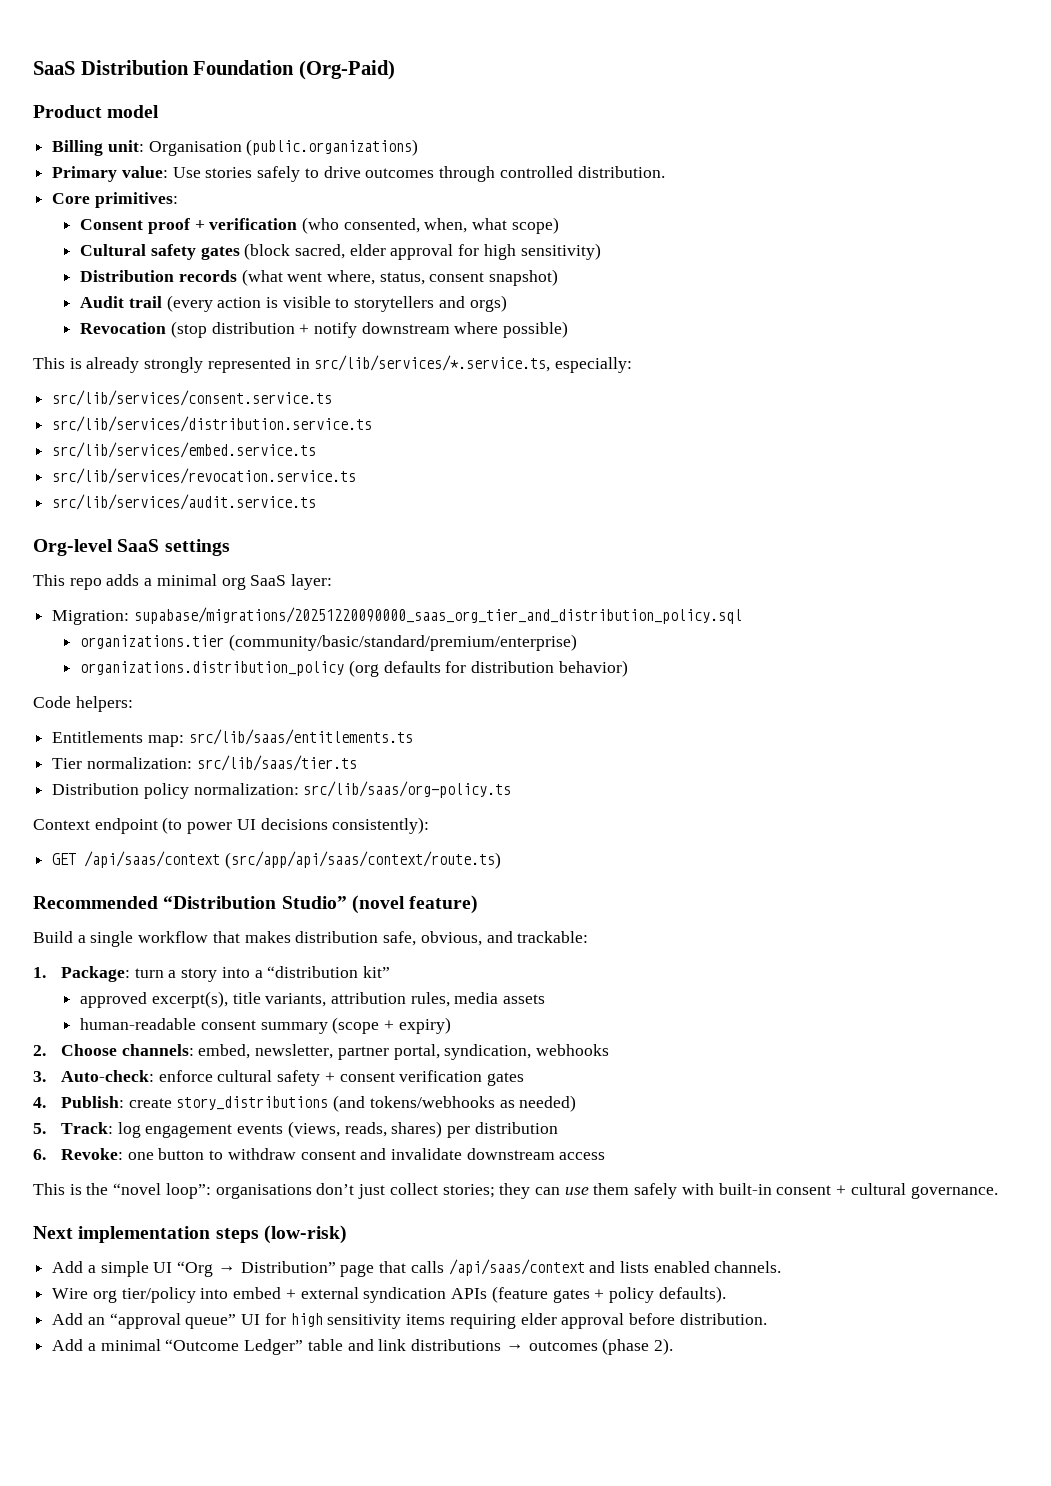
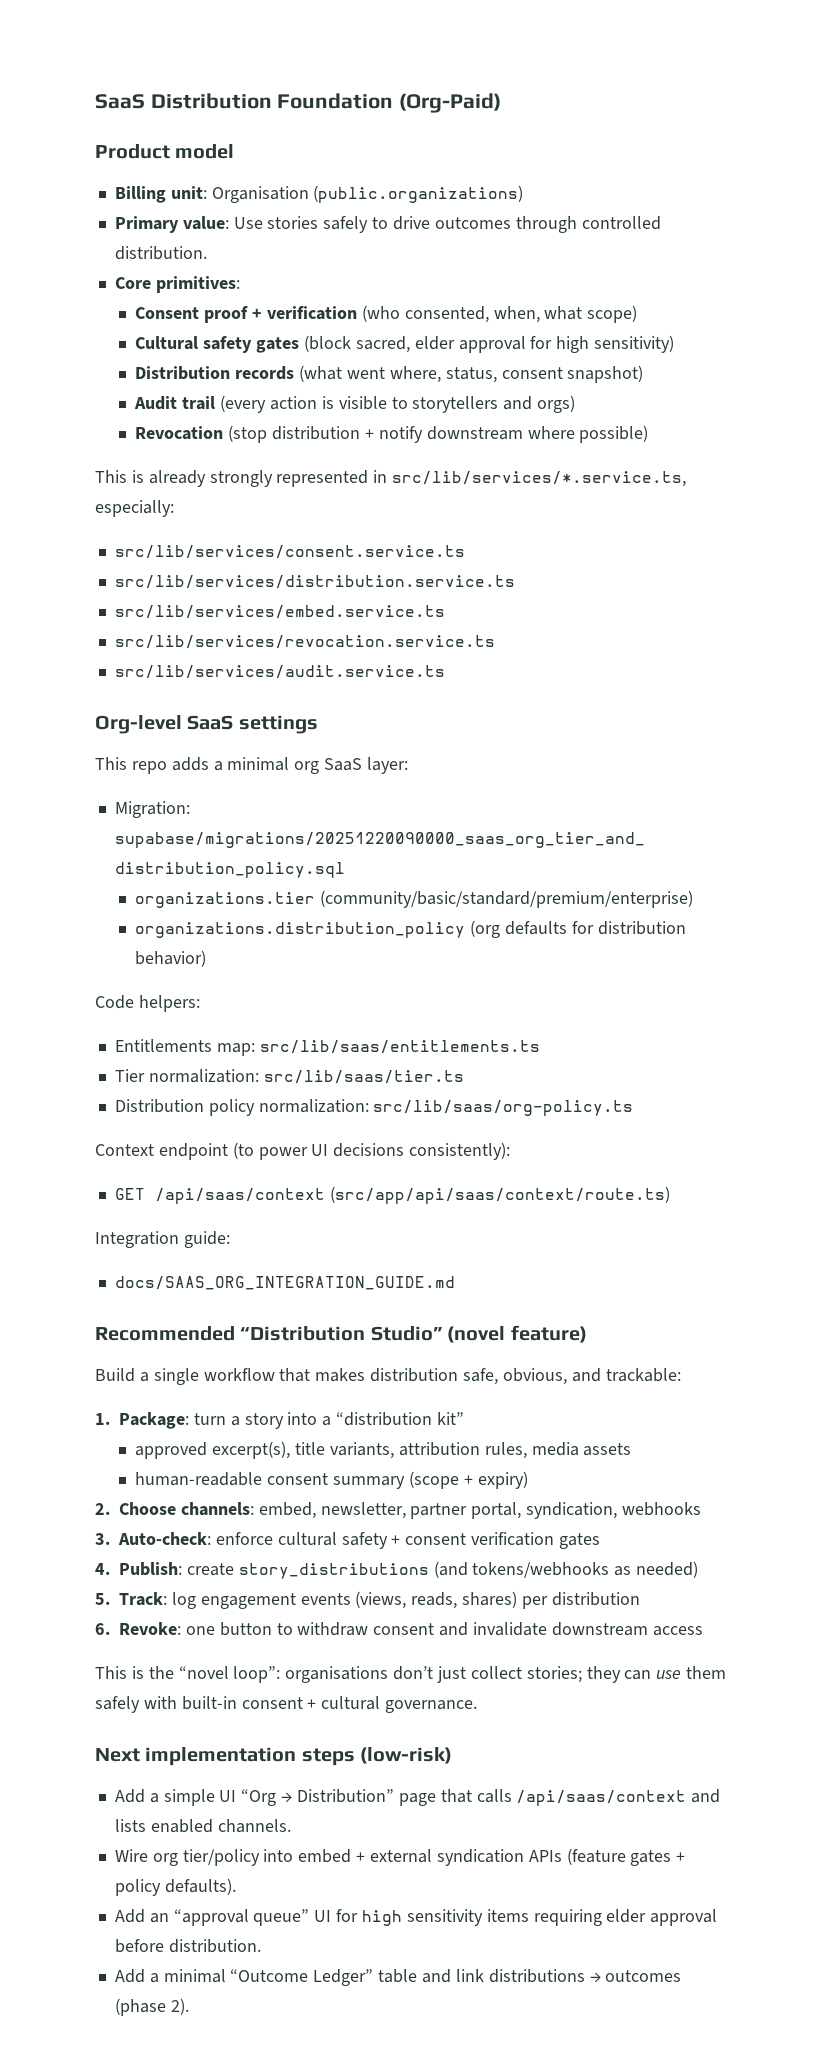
+ Integration guide:
+ docs/SAAS_ORG_INTEGRATION_GUIDE.md

